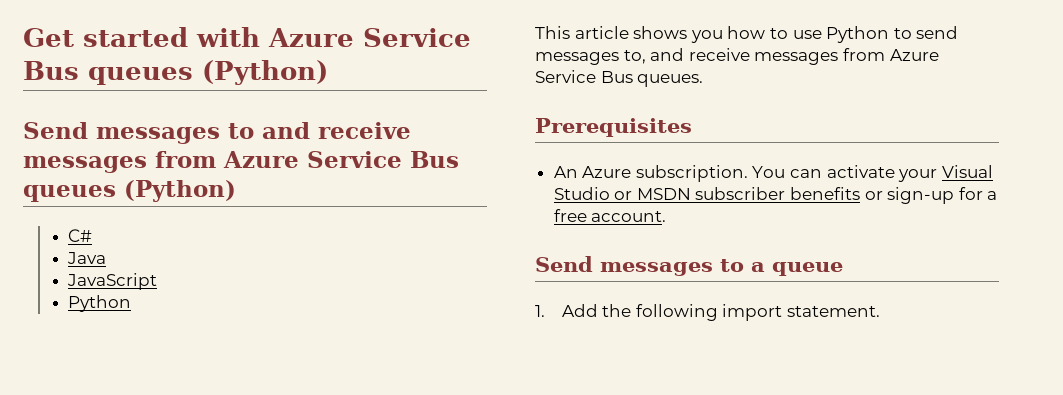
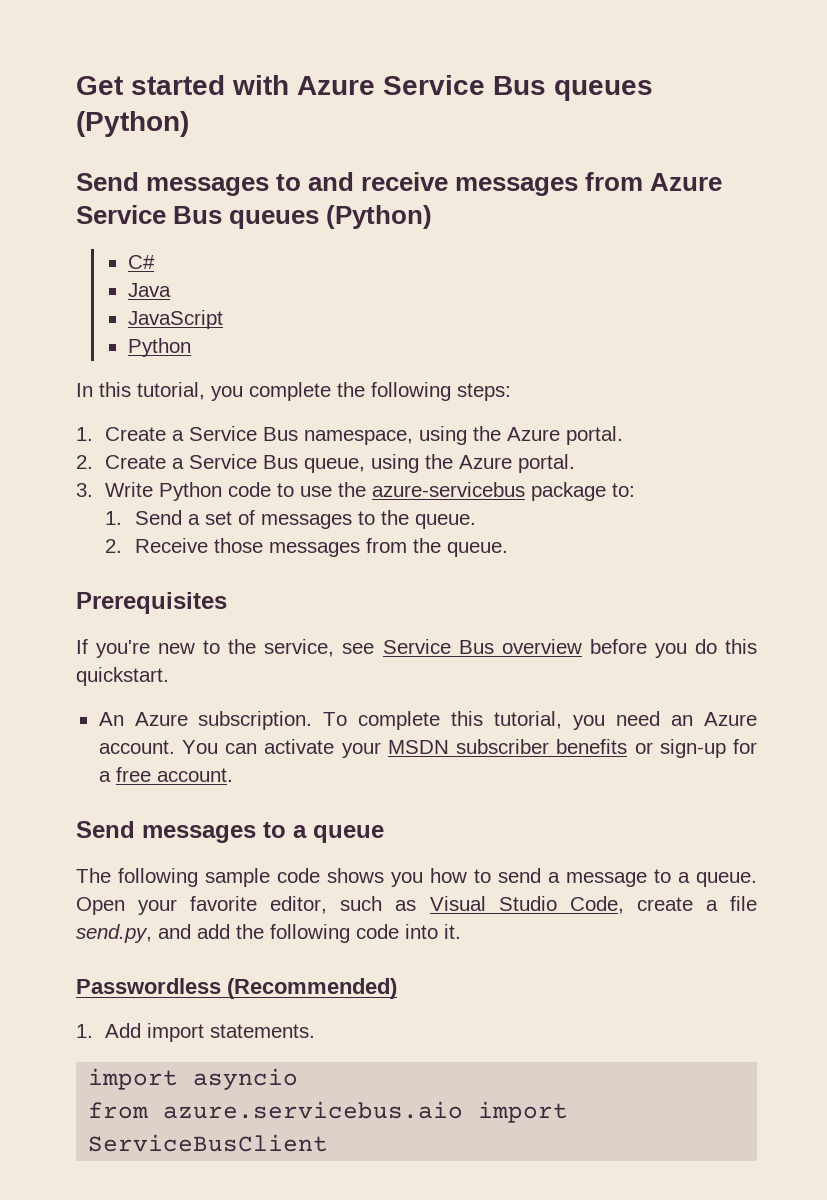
- This article shows you how to use Python to send messages to, and receive messages from Azure Service Bus queues.
+ In this tutorial, you complete the following steps:
+ 1. Create a Service Bus namespace, using the Azure portal.
+ 2. Create a Service Bus queue, using the Azure portal.
+ 3. Write Python code to use the azure-servicebus package to:
+ 1. Send a set of messages to the queue.
+ 2. Receive those messages from the queue.
  Prerequisites
- An Azure subscription.
+ If you're new to the service, see Service Bus overview before you do this quickstart.
+ An Azure subscription. To complete this tutorial, you need an Azure account.
- You can activate your Visual Studio or MSDN subscriber benefits or sign-up for a free account.
+ You can activate your MSDN subscriber benefits or sign-up for a free account.
- 1. Add the following import statement.
+ The following sample code shows you how to send a message to a queue. Open your favorite editor, such as Visual Studio Code, create a file send.py, and add the following code into it.
+ Passwordless (Recommended)
+ 1. Add import statements.
+ import asyncio
+ from azure.servicebus.aio import ServiceBusClient

